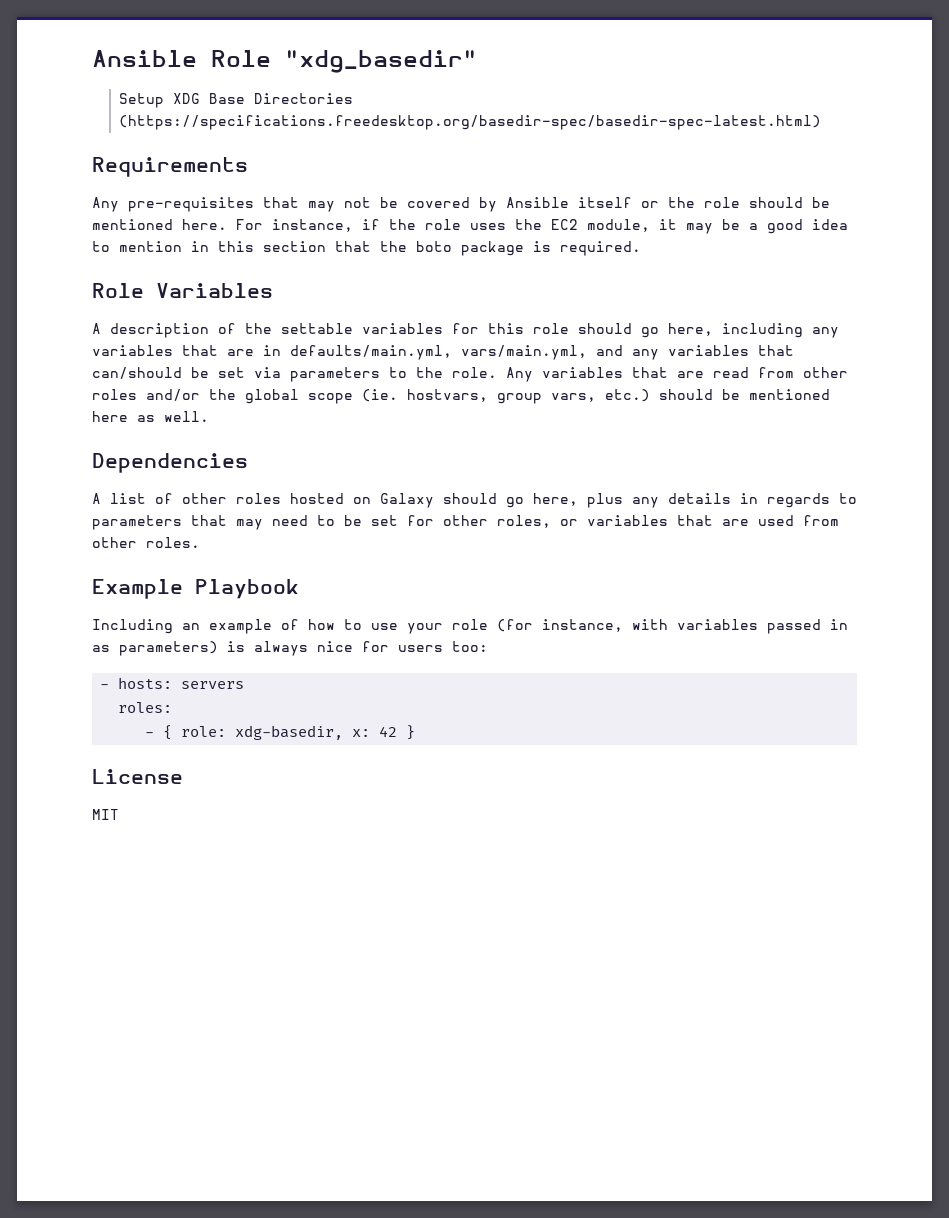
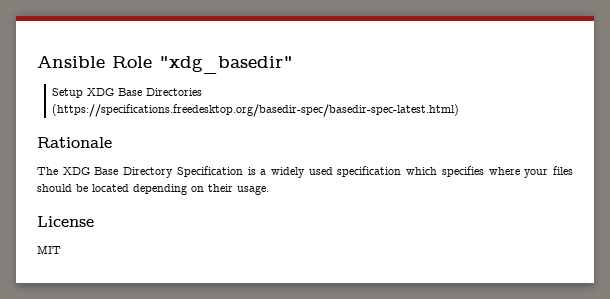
- Requirements
- Any pre-requisites that may not be covered by Ansible itself or the role should be mentioned here. For instance, if the role uses the EC2 module, it may be a good idea to mention in this section that the boto package is required.
- Role Variables
- A description of the settable variables for this role should go here, including any variables that are in defaults/main.yml, vars/main.yml, and any variables that can/should be set via parameters to the role. Any variables that are read from other roles and/or the global scope (ie. hostvars, group vars, etc.) should be mentioned here as well.
- Dependencies
- A list of other roles hosted on Galaxy should go here, plus any details in regards to parameters that may need to be set for other roles, or variables that are used from other roles.
- Example Playbook
- Including an example of how to use your role (for instance, with variables passed in as parameters) is always nice for users too:
- - hosts: servers
- roles:
- - { role: xdg-basedir, x: 42 }
+ Rationale
+ The XDG Base Directory Specification is a widely used specification which specifies where your files should be located depending on their usage.

